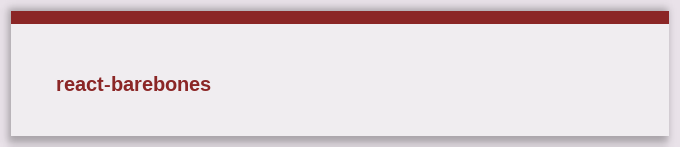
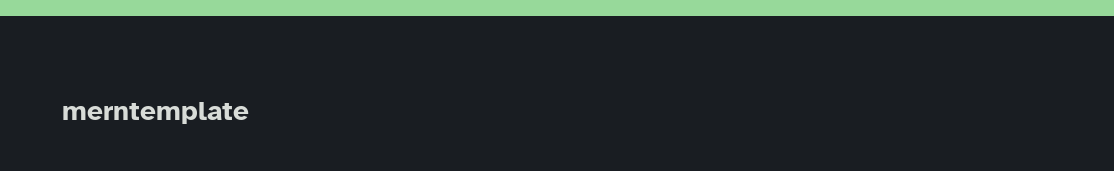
- react-barebones
+ merntemplate

